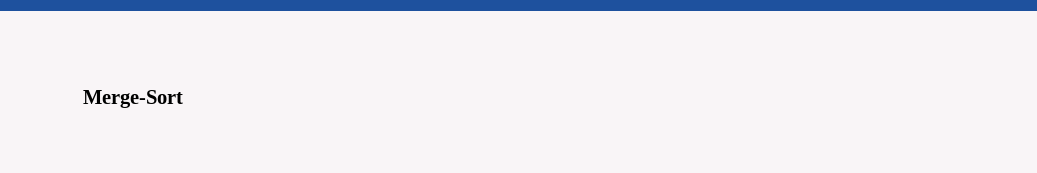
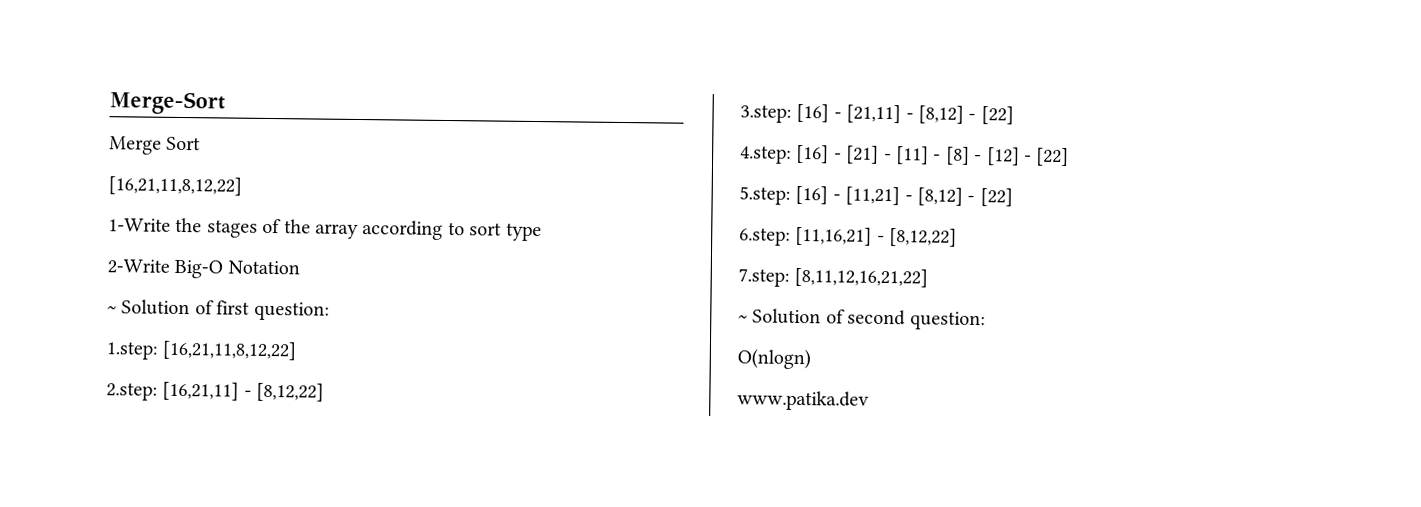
+ Merge Sort
+ [16,21,11,8,12,22]
+ 1-Write the stages of the array according to sort type
+ 2-Write Big-O Notation
+ ~ Solution of first question:
+ 1.step: [16,21,11,8,12,22]
+ 2.step: [16,21,11] - [8,12,22]
+ 3.step: [16] - [21,11] - [8,12] - [22]
+ 4.step: [16] - [21] - [11] - [8] - [12] - [22]
+ 5.step: [16] - [11,21] - [8,12] - [22]
+ 6.step: [11,16,21] - [8,12,22]
+ 7.step: [8,11,12,16,21,22]
+ ~ Solution of second question:
+ O(nlogn)
+ www.patika.dev

